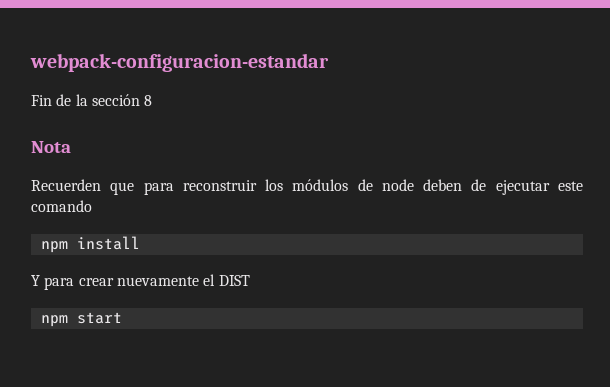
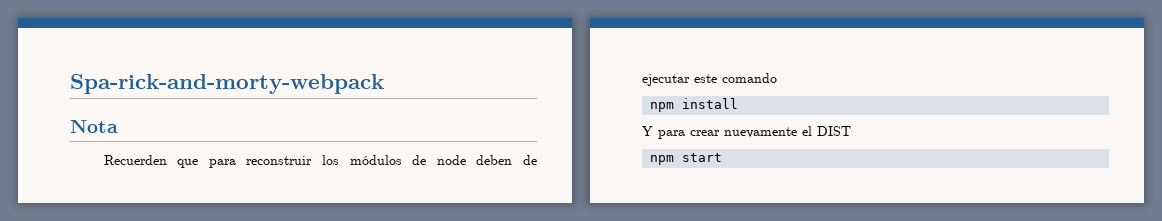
- webpack-configuracion-estandar
- Fin de la sección 8
+ Spa-rick-and-morty-webpack

